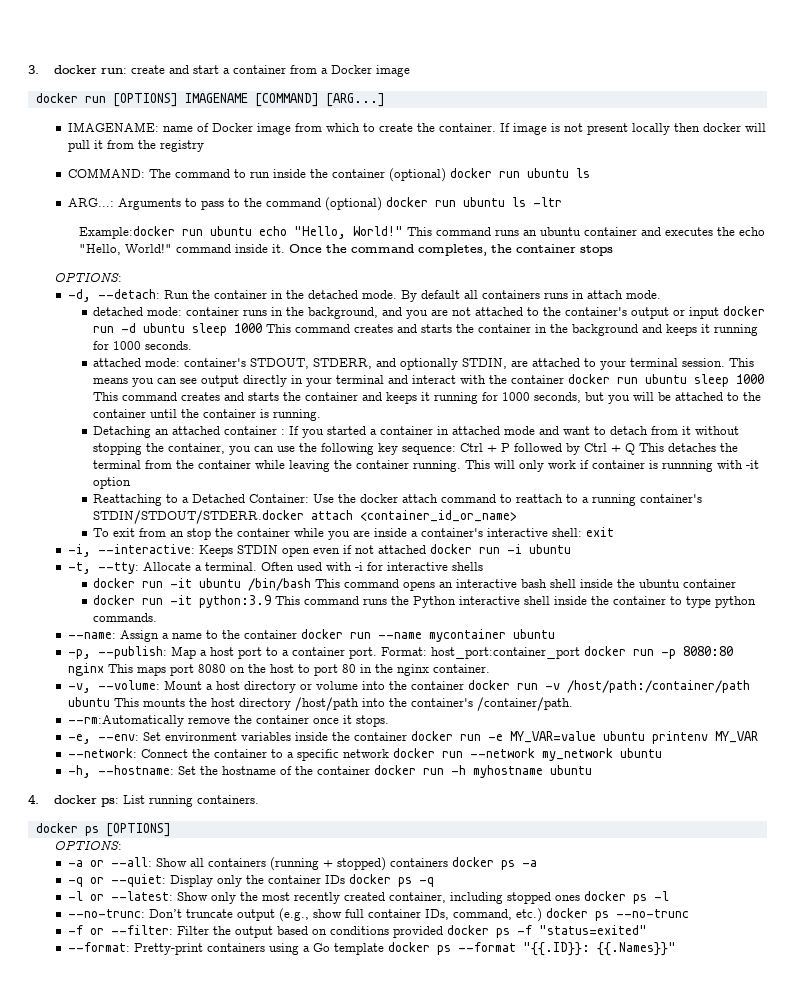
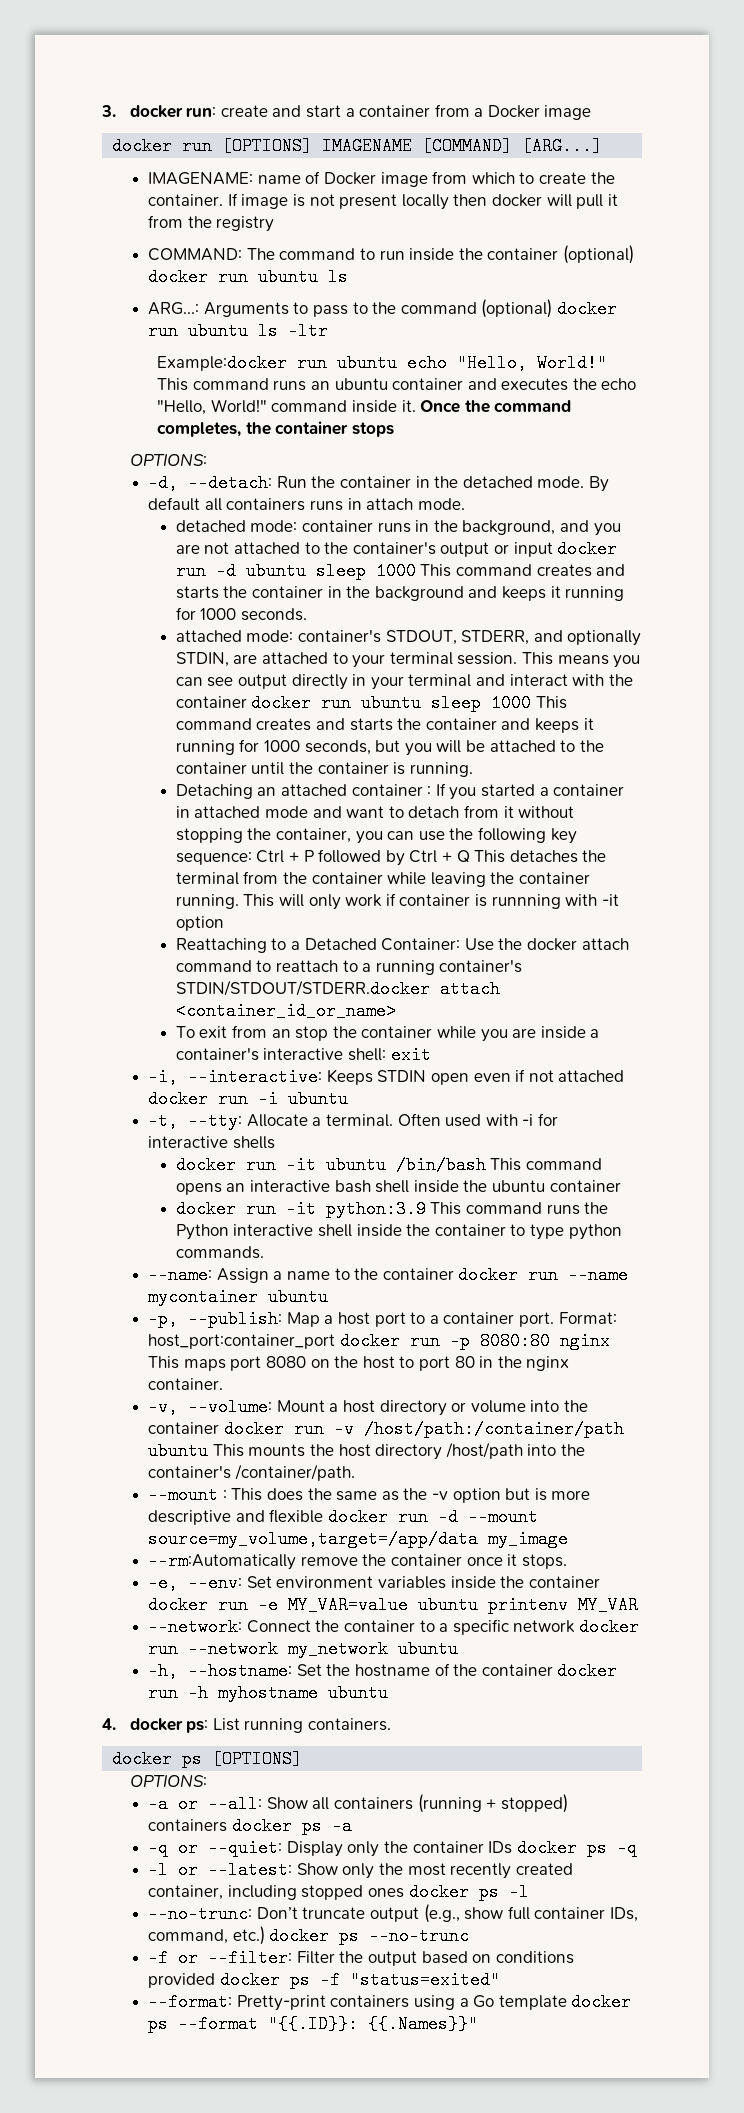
+ --mount : This does the same as the -v option but is more descriptive and flexible docker run -d --mount source=my_volume,target=/app/data my_image

